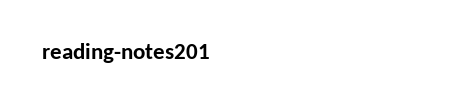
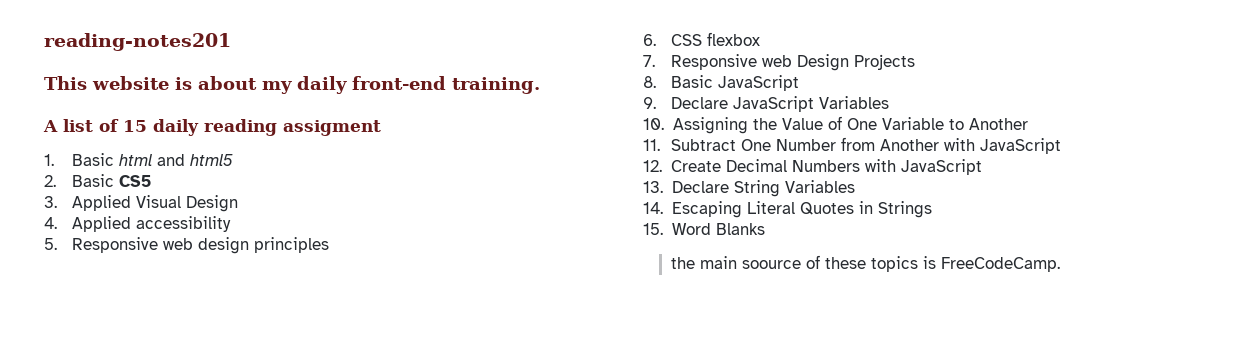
+ This website is about my daily front-end training.
+ A list of 15 daily reading assigment
+ 1. Basic html and html5
+ 2. Basic CS5
+ 3. Applied Visual Design
+ 4. Applied accessibility
+ 5. Responsive web design principles
+ 6. CSS flexbox
+ 7. Responsive web Design Projects
+ 8. Basic JavaScript
+ 9. Declare JavaScript Variables
+ 10. Assigning the Value of One Variable to Another
+ 11. Subtract One Number from Another with JavaScript
+ 12. Create Decimal Numbers with JavaScript
+ 13. Declare String Variables
+ 14. Escaping Literal Quotes in Strings
+ 15. Word Blanks
+ the main soource of these topics is FreeCodeCamp.

